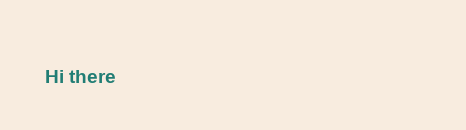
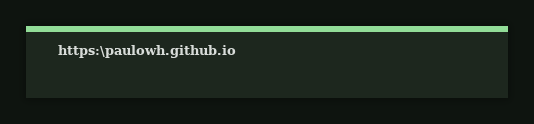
- Hi there
+ https:\paulowh.github.io

